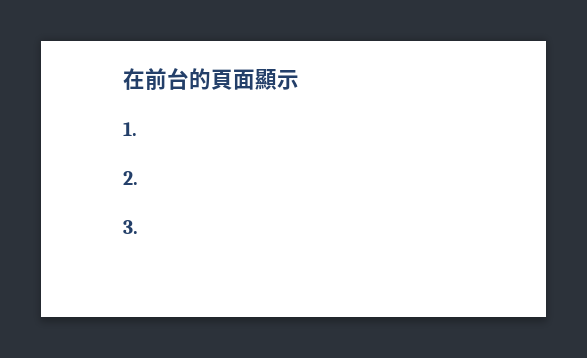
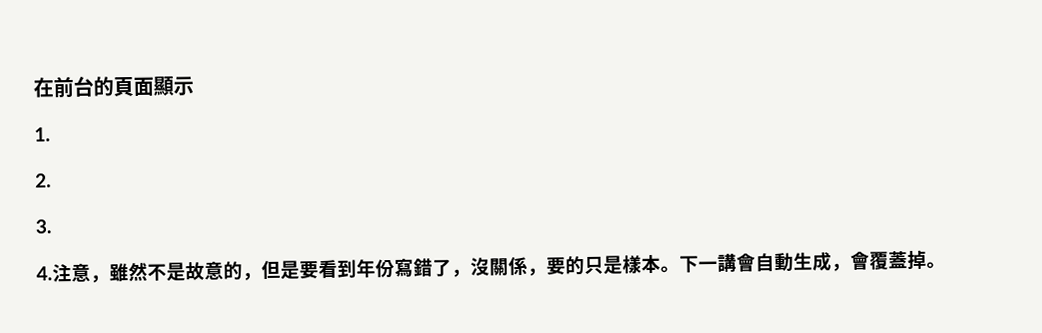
+ 4.注意，雖然不是故意的，但是要看到年份寫錯了，沒關係，要的只是樣本。下一講會自動生成，會覆蓋掉。

